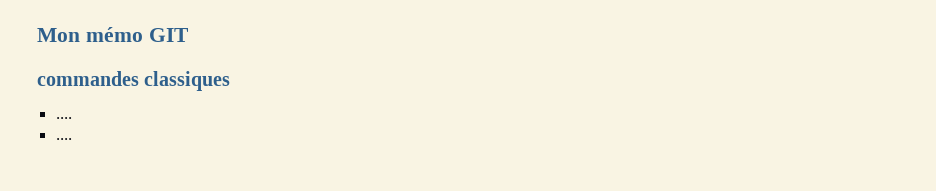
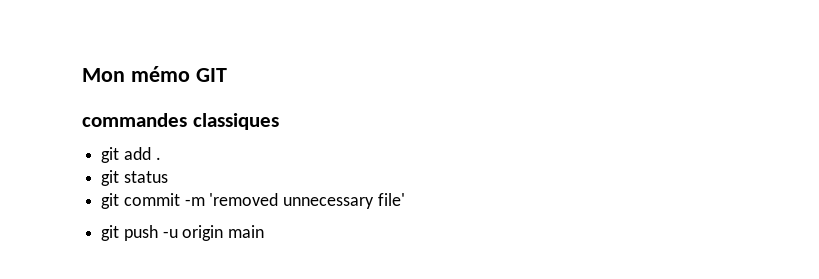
  commandes classiques
- ....
- ....
+ git add .
+ git status
+ git commit -m 'removed unnecessary file'
+ git push -u origin main

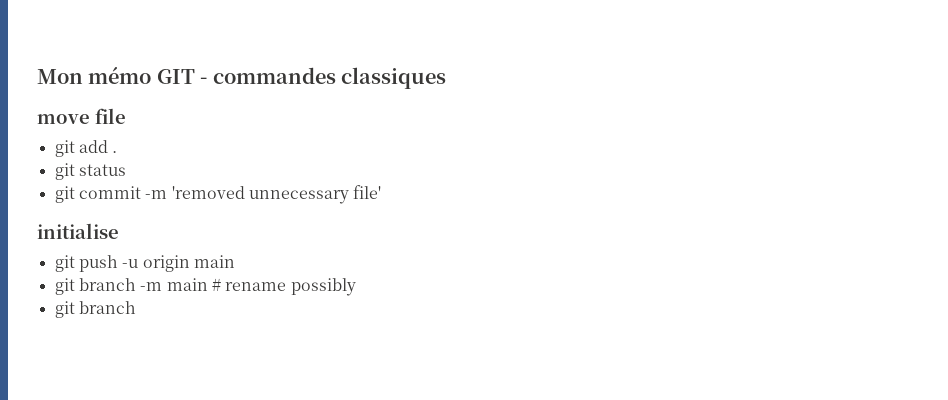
- Mon mémo GIT
- commandes classiques
+ Mon mémo GIT - commandes classiques
+ move file
+ initialise
+ git branch -m main # rename possibly
+ git branch

